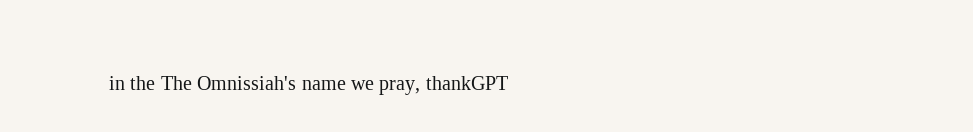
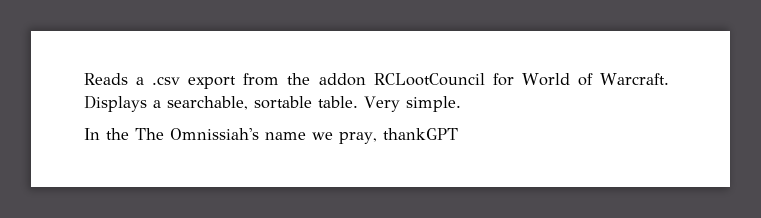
- in the The Omnissiah's name we pray, thankGPT
+ Reads a .csv export from the addon RCLootCouncil for World of Warcraft. Displays a searchable, sortable table. Very simple.
+ In the The Omnissiah's name we pray, thankGPT

